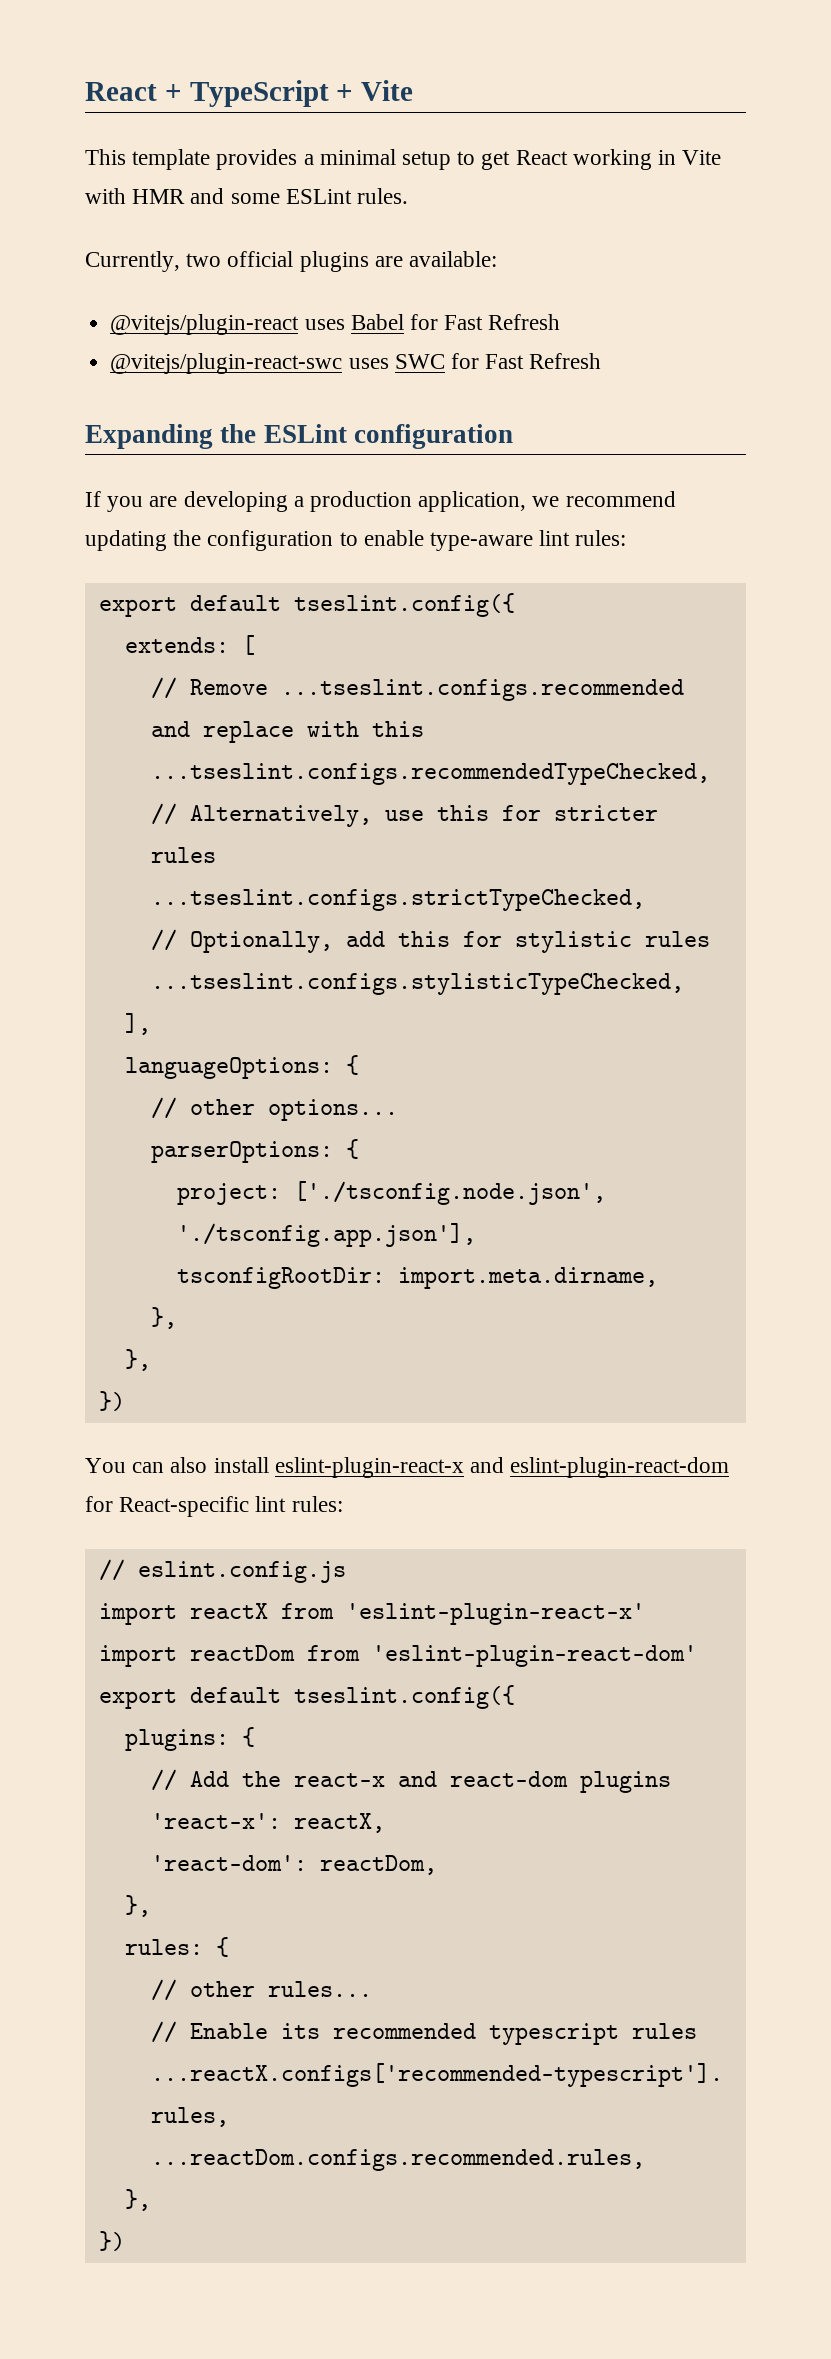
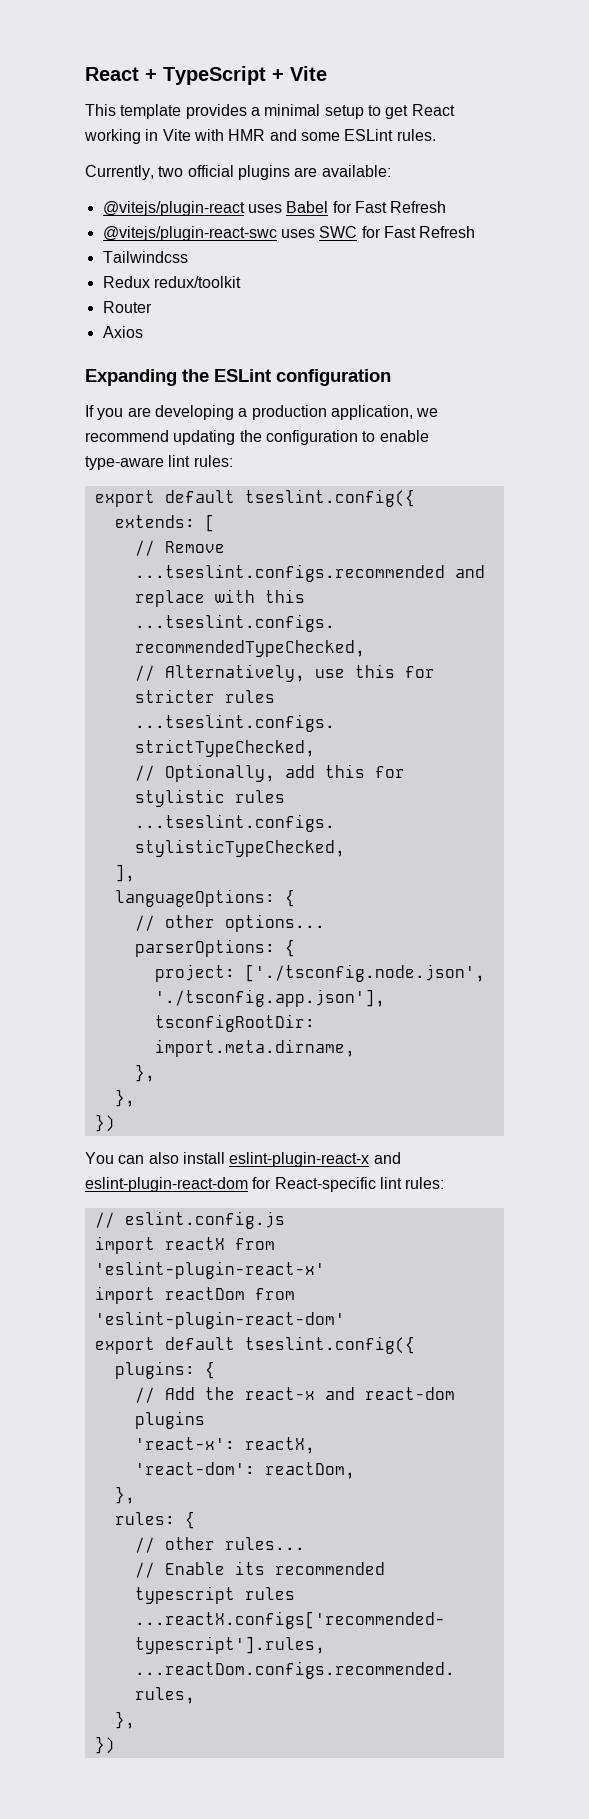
+ Tailwindcss
+ Redux redux/toolkit
+ Router
+ Axios

